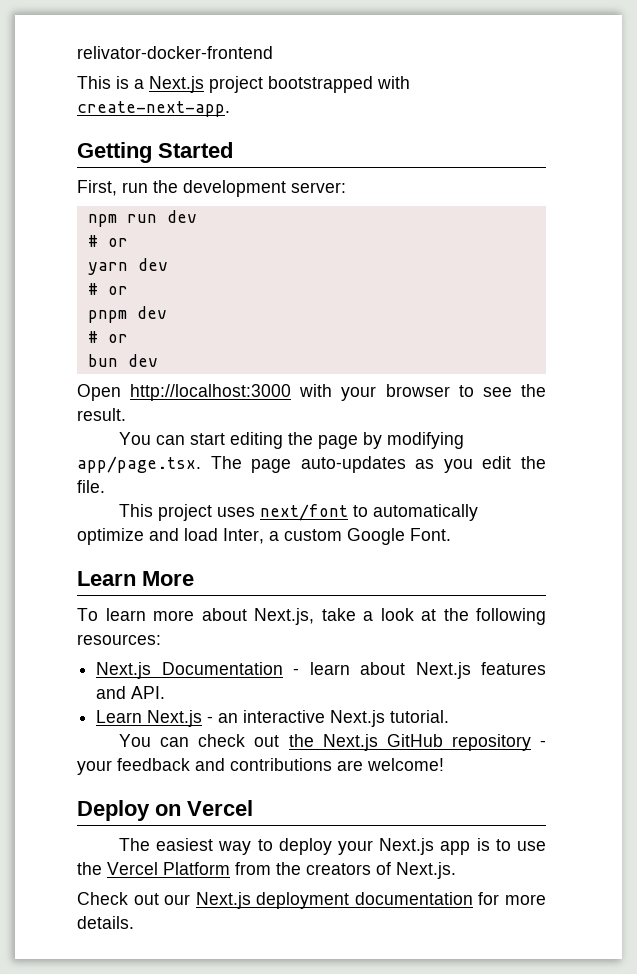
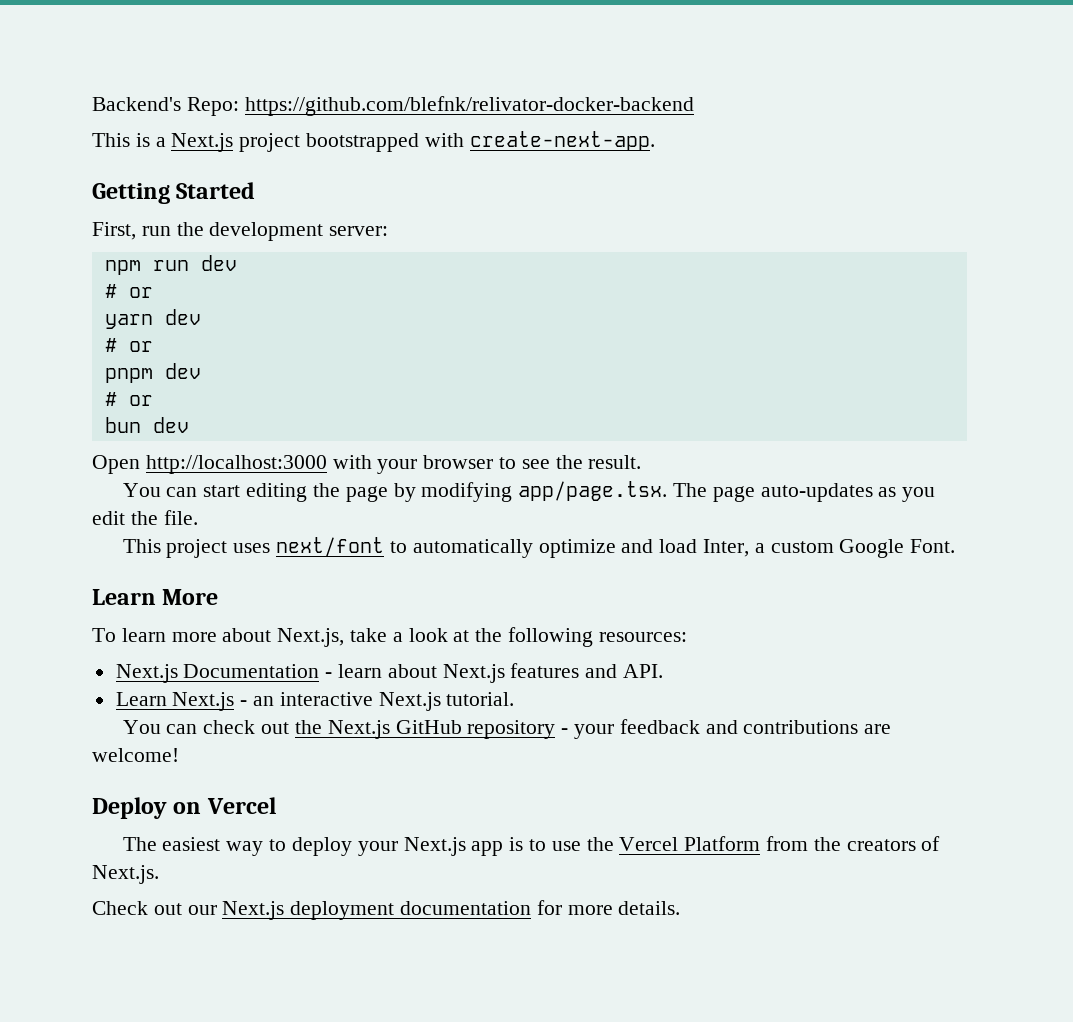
- relivator-docker-frontend
+ Backend's Repo: https://github.com/blefnk/relivator-docker-backend

